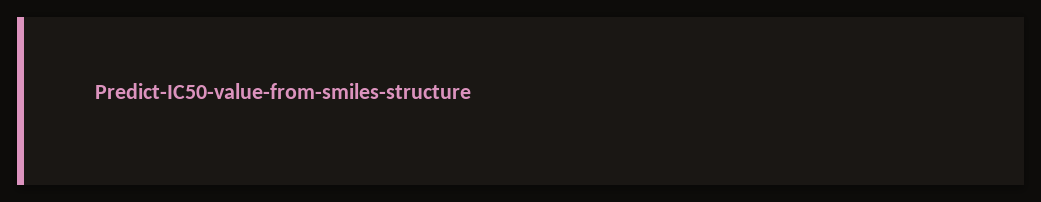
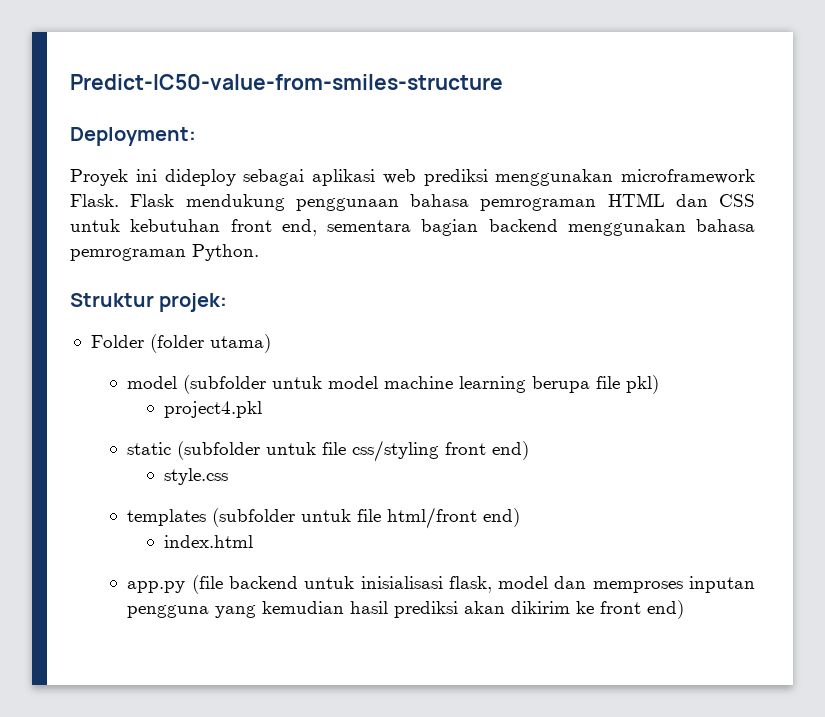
+ Deployment:
+ Proyek ini dideploy sebagai aplikasi web prediksi menggunakan microframework Flask. Flask mendukung penggunaan bahasa pemrograman HTML dan CSS untuk kebutuhan front end, sementara bagian backend menggunakan bahasa pemrograman Python.
+ Struktur projek:
+ Folder (folder utama)
+ model (subfolder untuk model machine learning berupa file pkl)
+ project4.pkl
+ static (subfolder untuk file css/styling front end)
+ style.css
+ templates (subfolder untuk file html/front end)
+ index.html
+ app.py (file backend untuk inisialisasi flask, model dan memproses inputan pengguna yang kemudian hasil prediksi akan dikirim ke front end)

